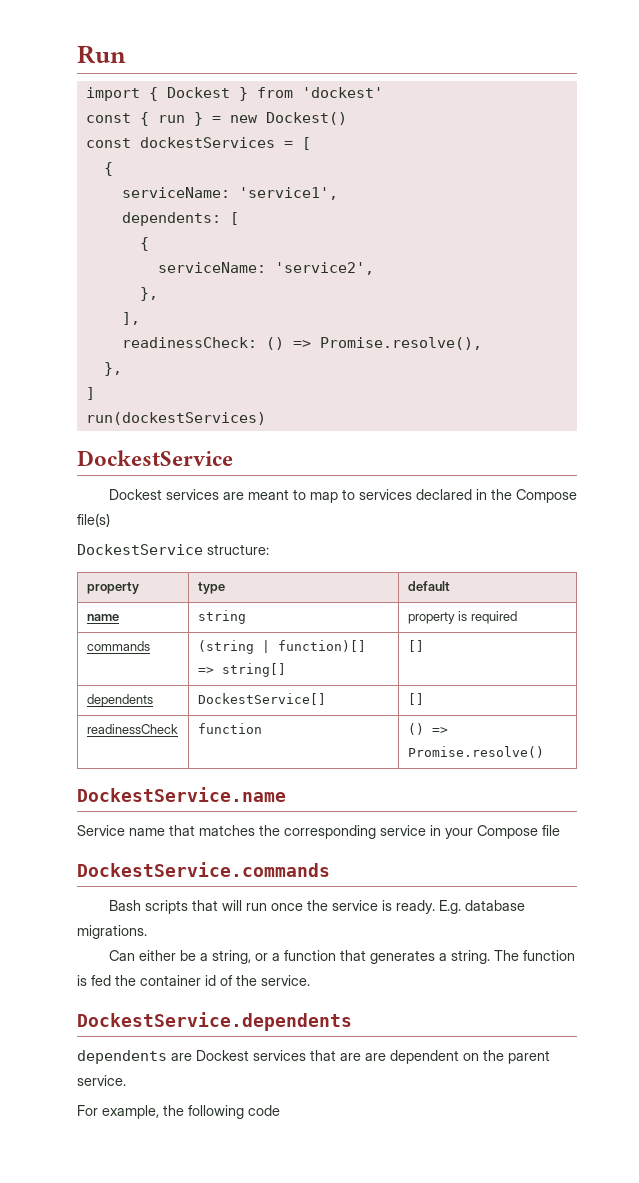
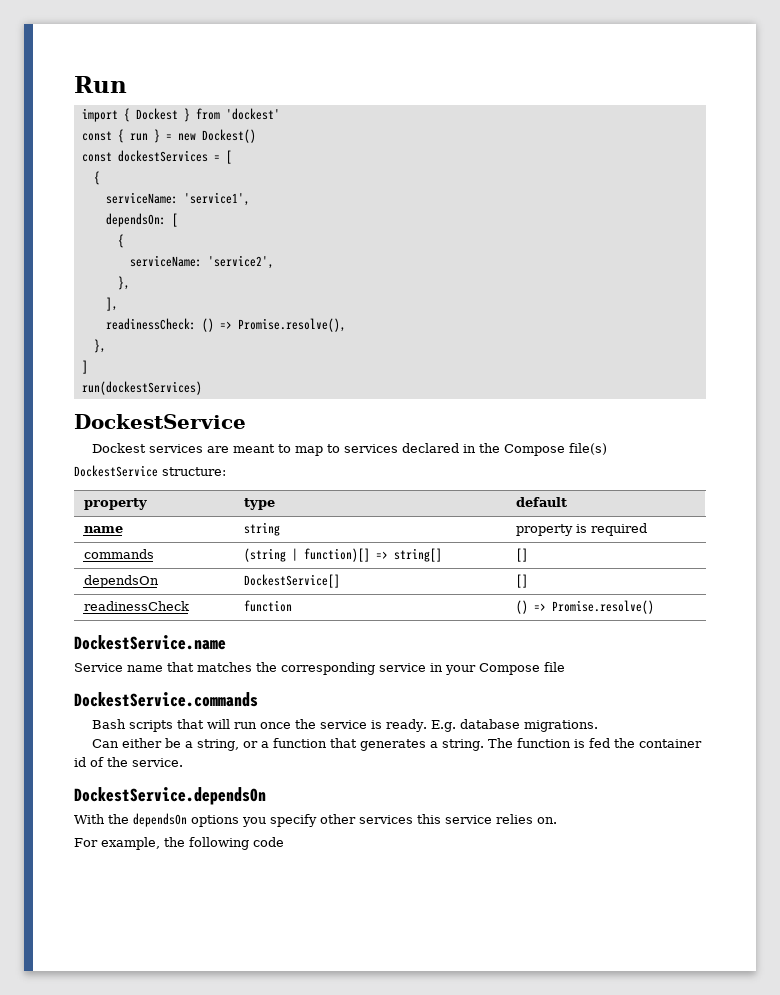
- dependents: [
+ dependsOn: [
- dependents | DockestService[] | []
+ dependsOn | DockestService[] | []
- DockestService.dependents
- dependents are Dockest services that are are dependent on the parent service.
+ DockestService.dependsOn
+ With the dependsOn options you specify other services this service relies on.

